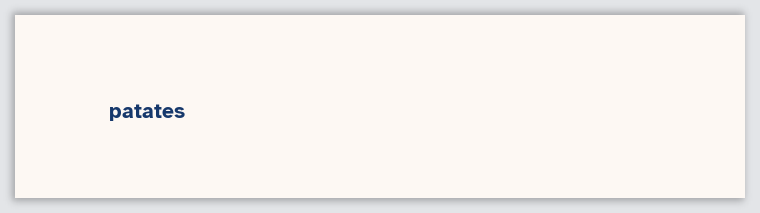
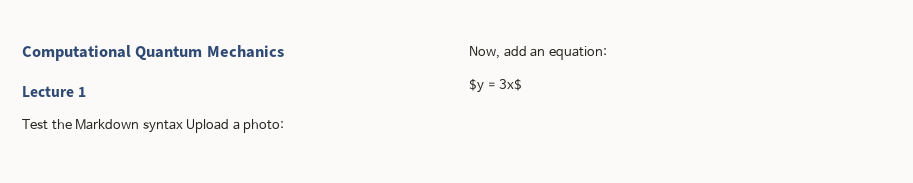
- patates
+ Computational Quantum Mechanics
+ Lecture 1
+ Test the Markdown syntax Upload a photo:
+ Now, add an equation:
+ $y = 3x$

